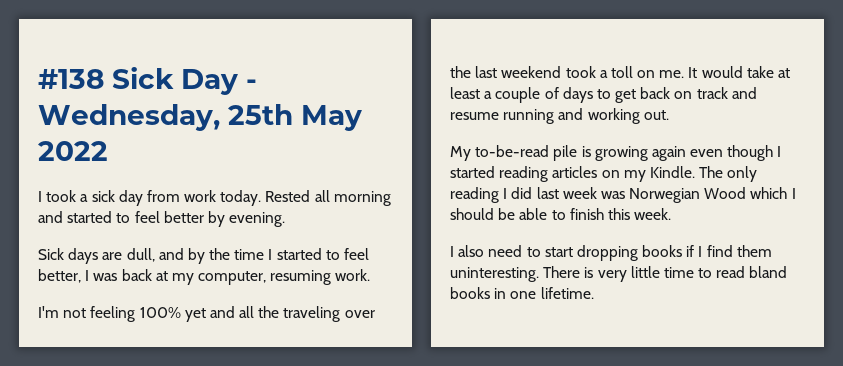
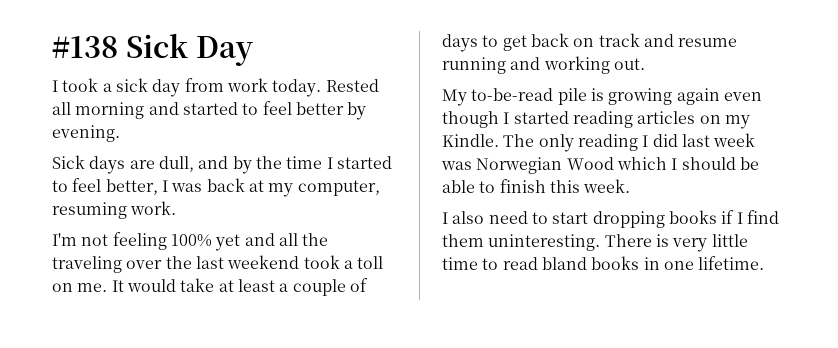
- #138 Sick Day - Wednesday, 25th May 2022
+ #138 Sick Day

